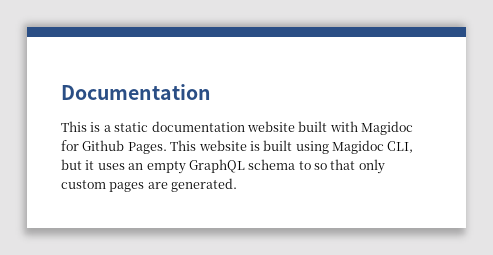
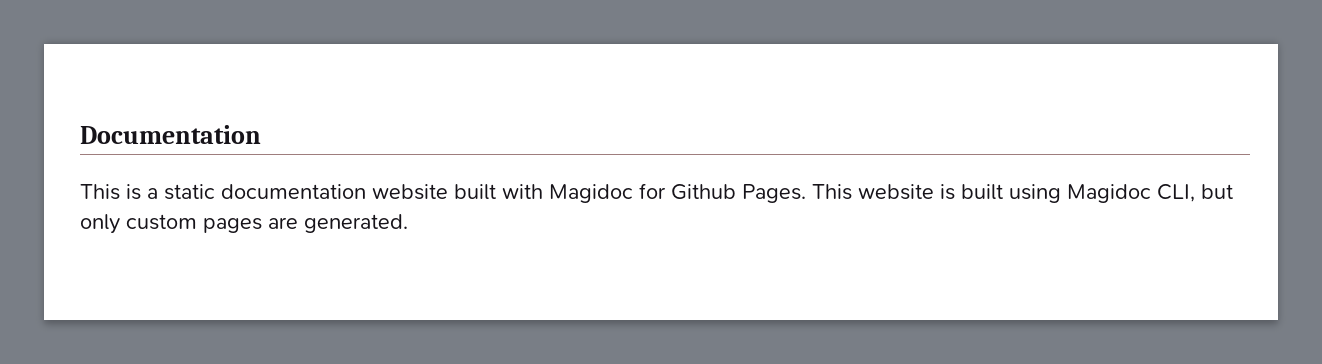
- This website is built using Magidoc CLI, but it uses an empty GraphQL schema to so that only custom pages are generated.
+ This website is built using Magidoc CLI, but only custom pages are generated.

